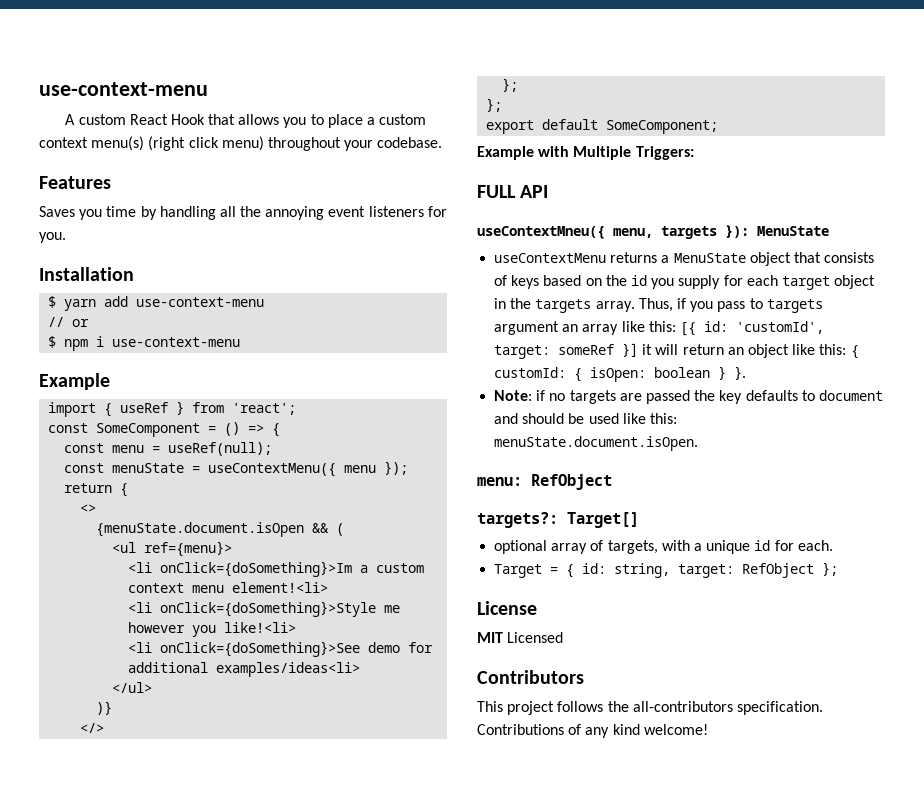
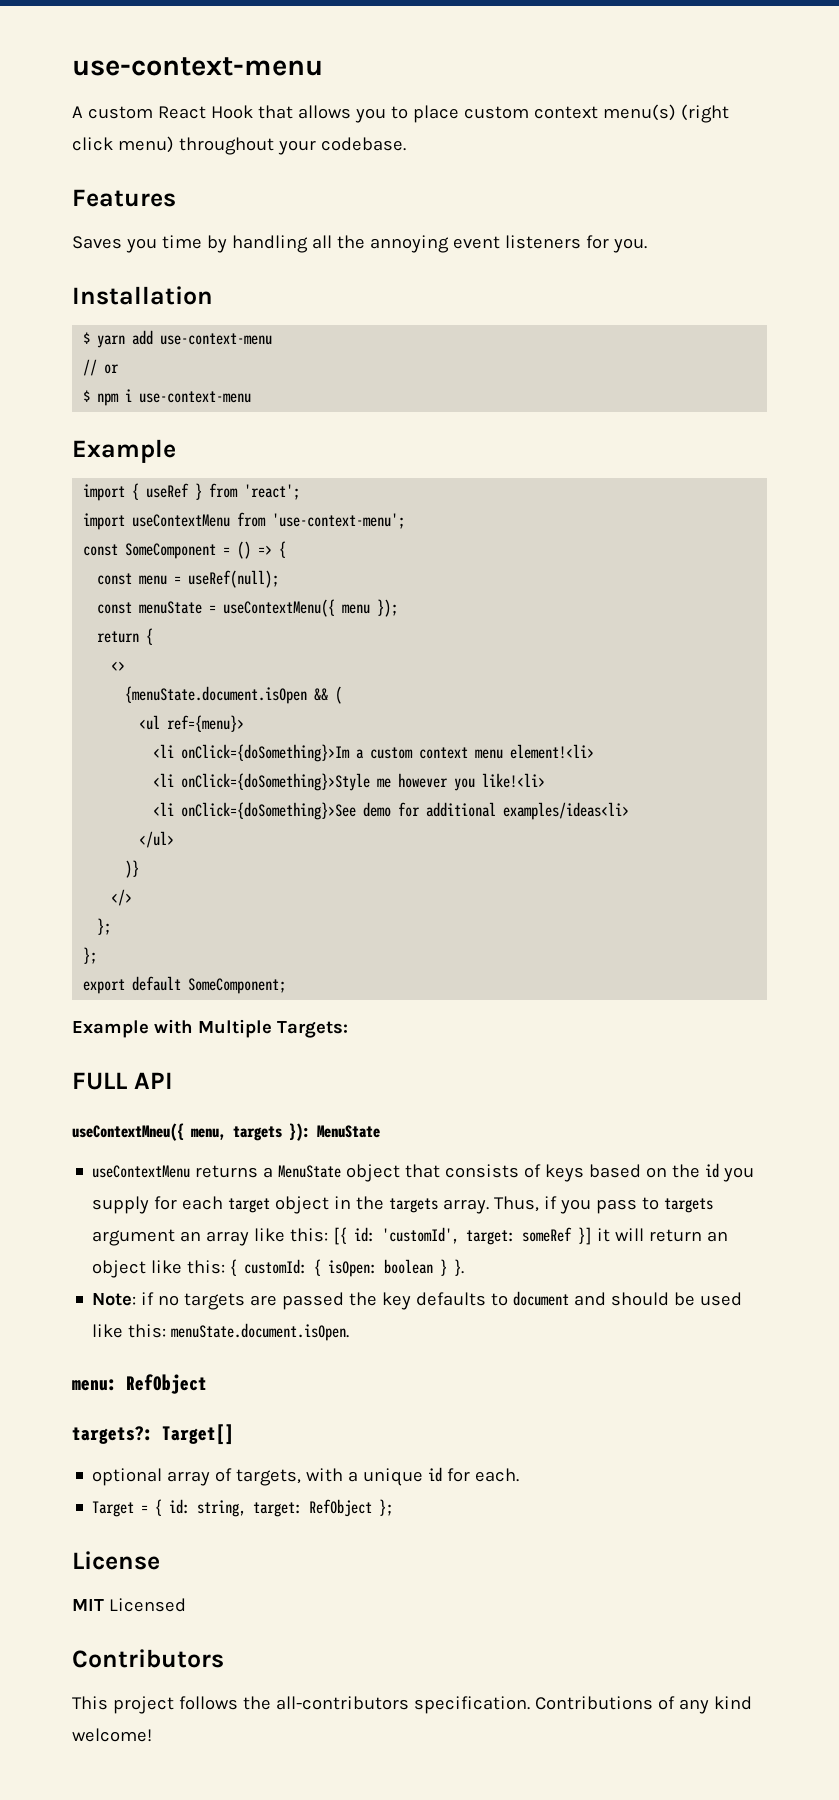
- A custom React Hook that allows you to place a custom context menu(s) (right click menu) throughout your codebase.
+ A custom React Hook that allows you to place custom context menu(s) (right click menu) throughout your codebase.
+ import useContextMenu from 'use-context-menu';
- Example with Multiple Triggers:
+ Example with Multiple Targets:

